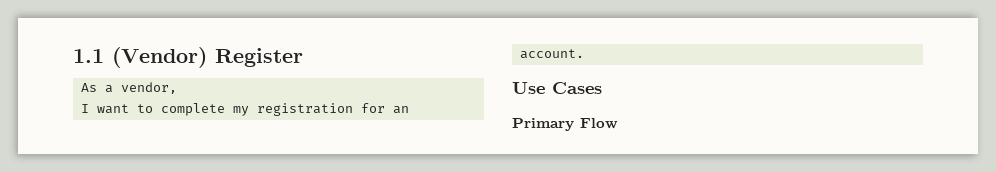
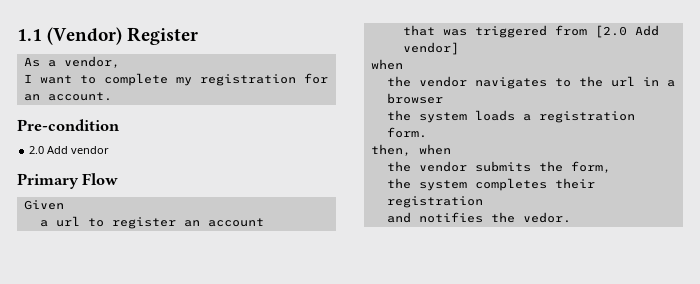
- Use Cases
+ Pre-condition
+ 2.0 Add vendor
  Primary Flow
+ Given
+ a url to register an account
+ that was triggered from [2.0 Add vendor]
+ when
+ the vendor navigates to the url in a browser
+ the system loads a registration form.
+ then, when
+ the vendor submits the form,
+ the system completes their registration
+ and notifies the vedor.

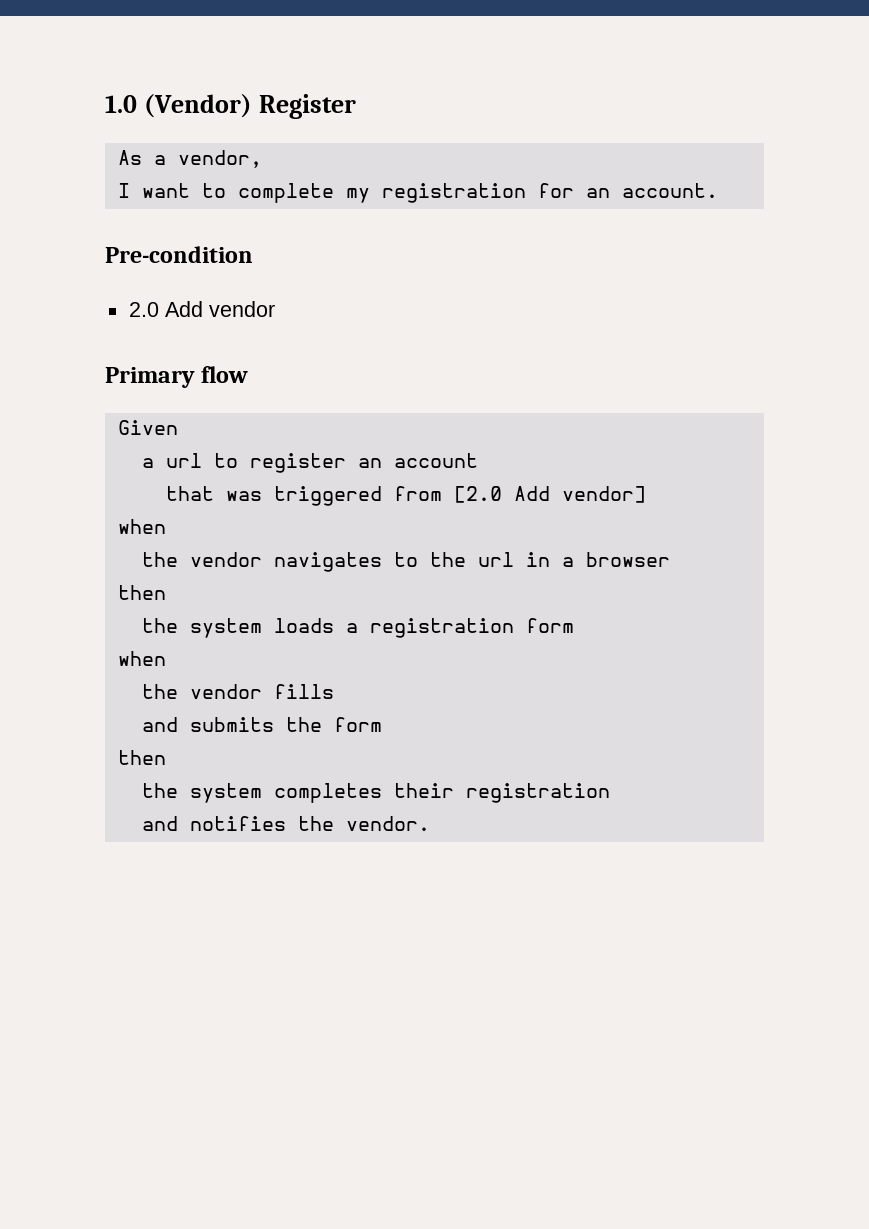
- 1.1 (Vendor) Register
+ 1.0 (Vendor) Register
- Primary Flow
+ Primary flow
  the vendor navigates to the url in a browser
+ then
- the system loads a registration form.
- then, when
- the vendor submits the form,
+ the system loads a registration form
+ when
+ the vendor fills
+ and submits the form
+ then
- and notifies the vedor.
+ and notifies the vendor.

